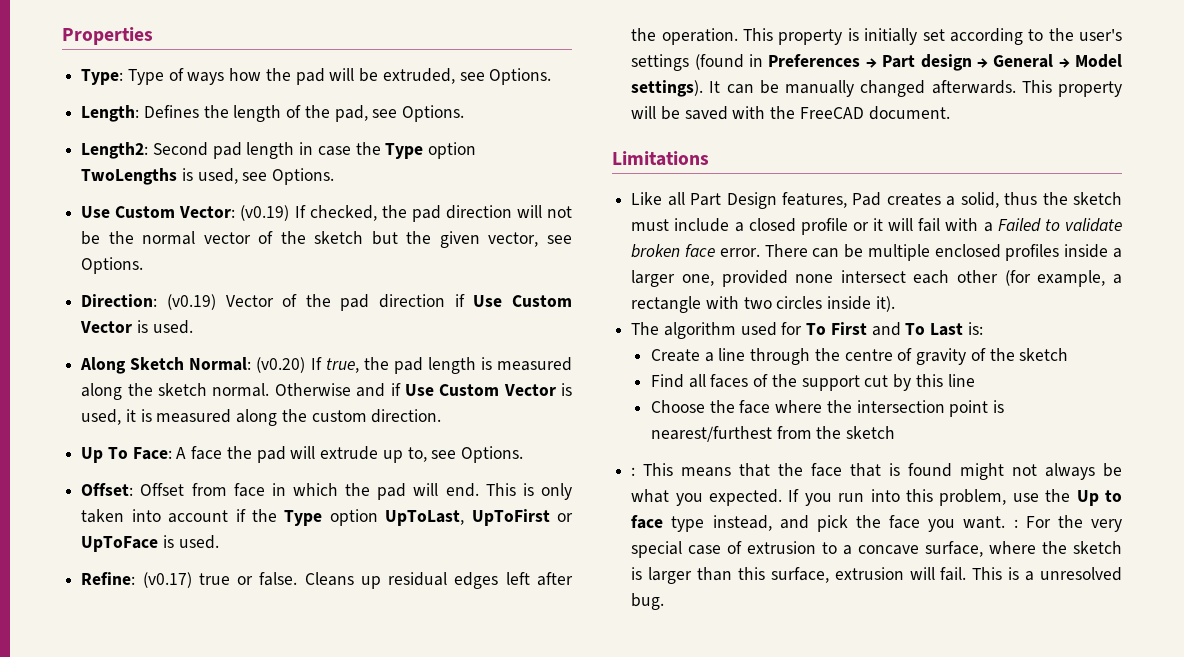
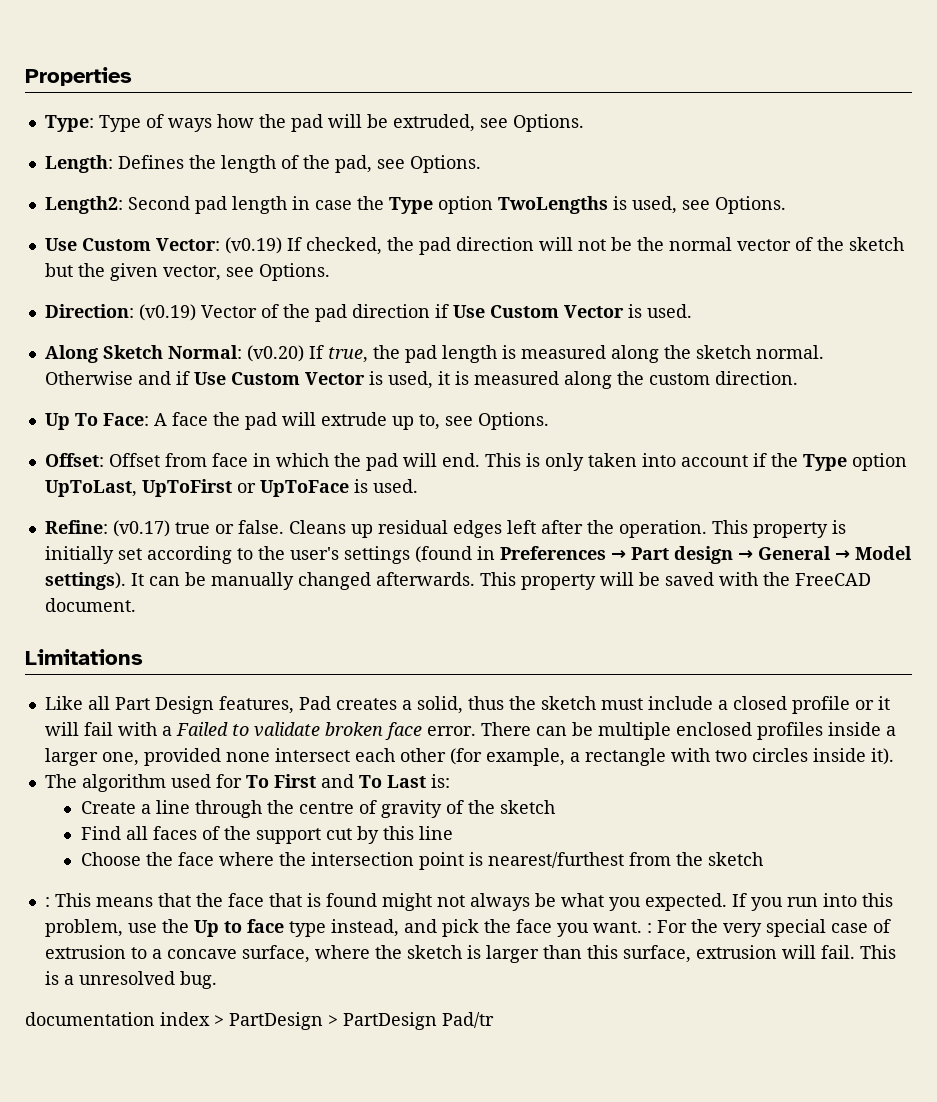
+ documentation index > PartDesign > PartDesign Pad/tr

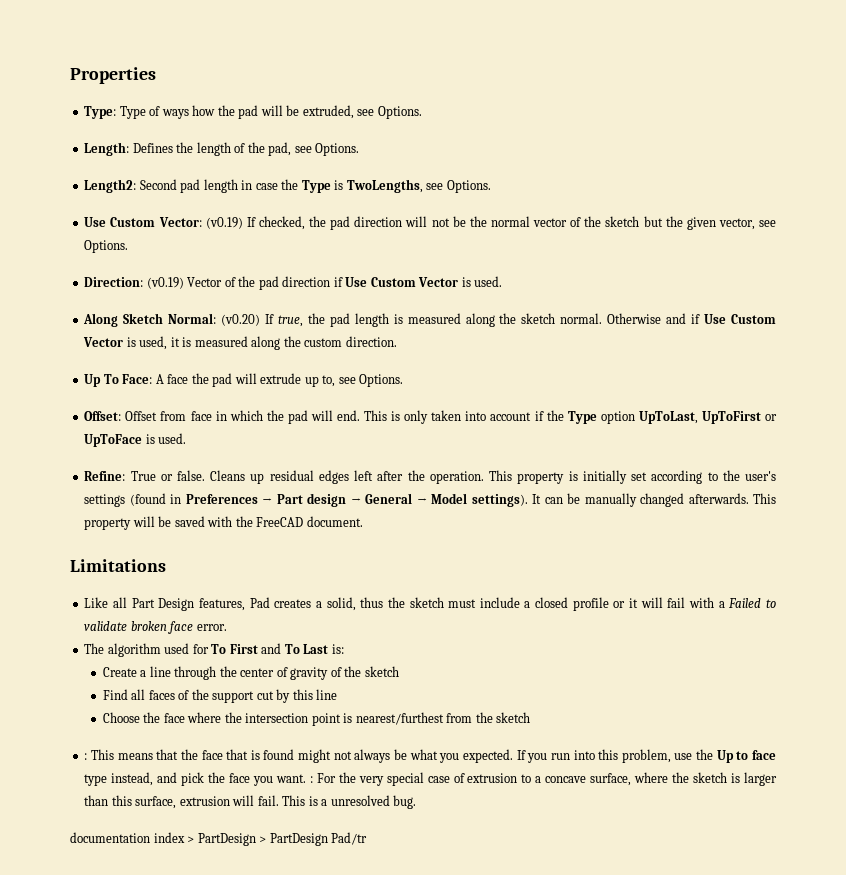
- Length2: Second pad length in case the Type option TwoLengths is used, see Options.
+ Length2: Second pad length in case the Type is TwoLengths, see Options.
- Refine: (v0.17) true or false.
+ Refine: True or false.
- There can be multiple enclosed profiles inside a larger one, provided none intersect each other (for example, a rectangle with two circles inside it).
- Create a line through the centre of gravity of the sketch
+ Create a line through the center of gravity of the sketch

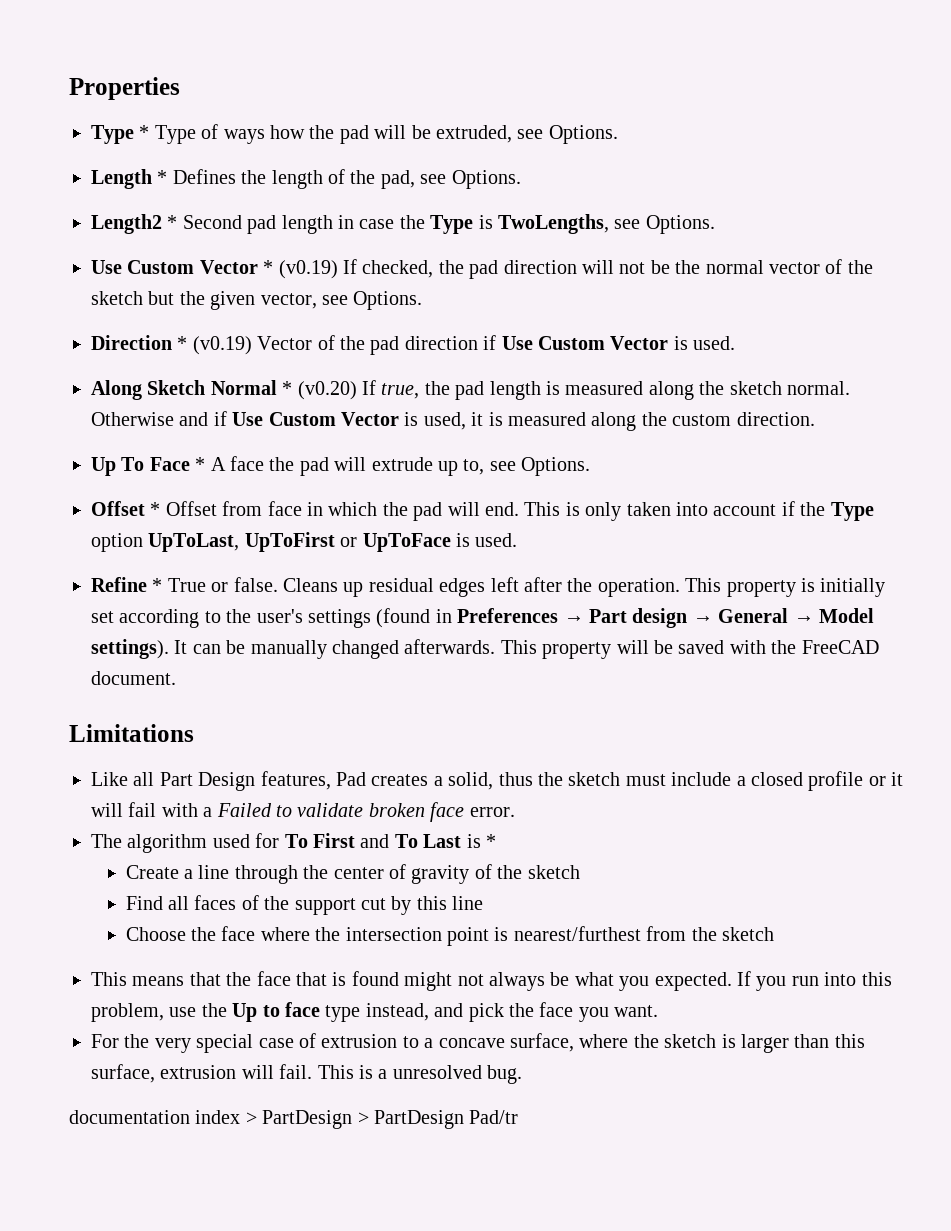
- Type: Type of ways how the pad will be extruded, see Options.
+ Type * Type of ways how the pad will be extruded, see Options.
- Length: Defines the length of the pad, see Options.
+ Length * Defines the length of the pad, see Options.
- Length2: Second pad length in case the Type is TwoLengths, see Options.
+ Length2 * Second pad length in case the Type is TwoLengths, see Options.
- Use Custom Vector: (v0.19) If checked, the pad direction will not be the normal vector of the sketch but the given vector, see Options.
+ Use Custom Vector * (v0.19) If checked, the pad direction will not be the normal vector of the sketch but the given vector, see Options.
- Direction: (v0.19) Vector of the pad direction if Use Custom Vector is used.
+ Direction * (v0.19) Vector of the pad direction if Use Custom Vector is used.
- Along Sketch Normal: (v0.20) If true, the pad length is measured along the sketch normal.
+ Along Sketch Normal * (v0.20) If true, the pad length is measured along the sketch normal.
- Up To Face: A face the pad will extrude up to, see Options.
+ Up To Face * A face the pad will extrude up to, see Options.
- Offset: Offset from face in which the pad will end.
+ Offset * Offset from face in which the pad will end.
- Refine: True or false.
+ Refine * True or false.
- The algorithm used for To First and To Last is:
+ The algorithm used for To First and To Last is *
- : This means that the face that is found might not always be what you expected.
+ This means that the face that is found might not always be what you expected.
- If you run into this problem, use the Up to face type instead, and pick the face you want. : For the very special case of extrusion to a concave surface, where the sketch is larger than this surface, extrusion will fail.
+ If you run into this problem, use the Up to face type instead, and pick the face you want.
+ For the very special case of extrusion to a concave surface, where the sketch is larger than this surface, extrusion will fail.

